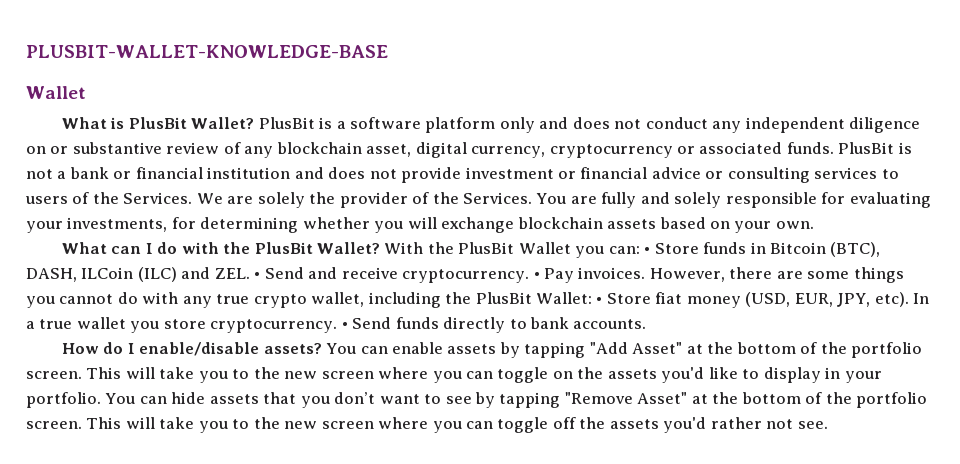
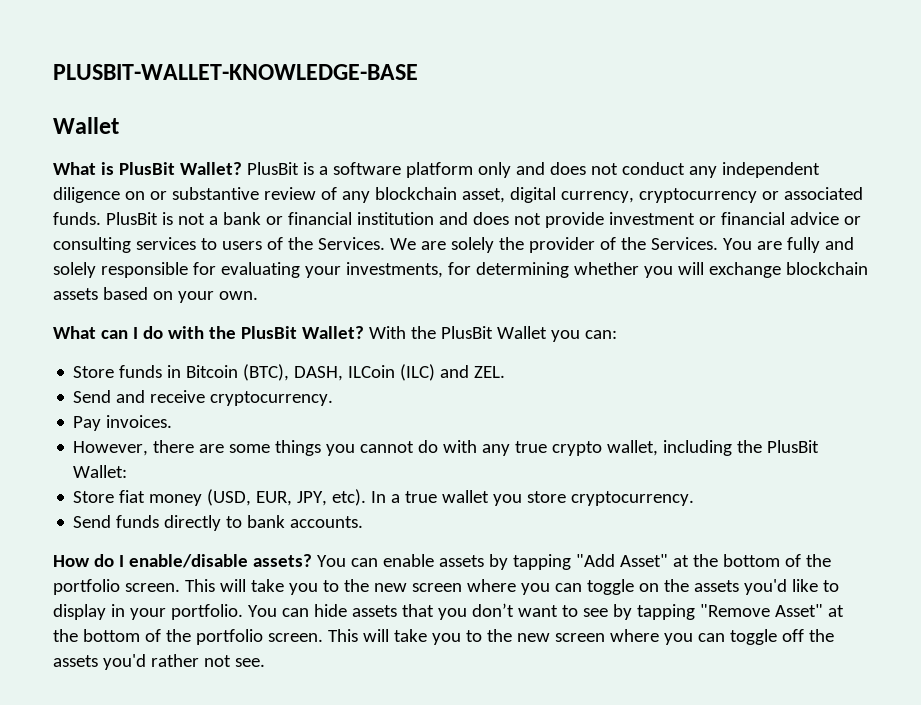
- With the PlusBit Wallet you can: • Store funds in Bitcoin (BTC), DASH, ILCoin (ILC) and ZEL. • Send and receive cryptocurrency. • Pay invoices. However, there are some things you cannot do with any true crypto wallet, including the PlusBit Wallet: • Store fiat money (USD, EUR, JPY, etc).
+ With the PlusBit Wallet you can:
+ Store funds in Bitcoin (BTC), DASH, ILCoin (ILC) and ZEL.
+ Send and receive cryptocurrency.
+ Pay invoices.
+ However, there are some things you cannot do with any true crypto wallet, including the PlusBit Wallet:
+ Store fiat money (USD, EUR, JPY, etc).
- In a true wallet you store cryptocurrency. • Send funds directly to bank accounts.
+ In a true wallet you store cryptocurrency.
+ Send funds directly to bank accounts.

